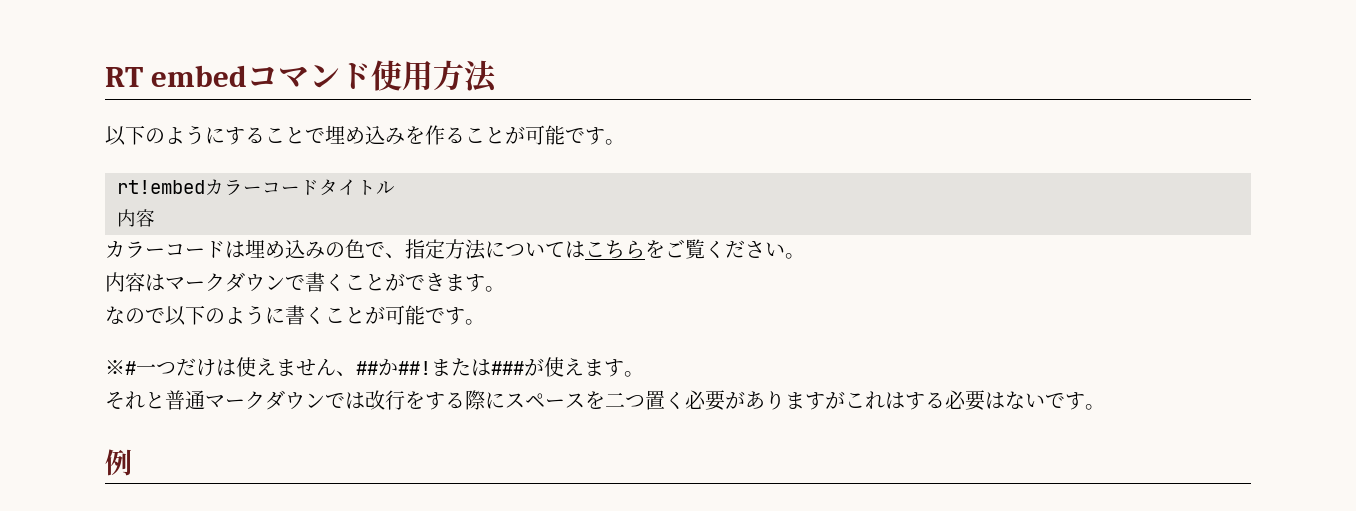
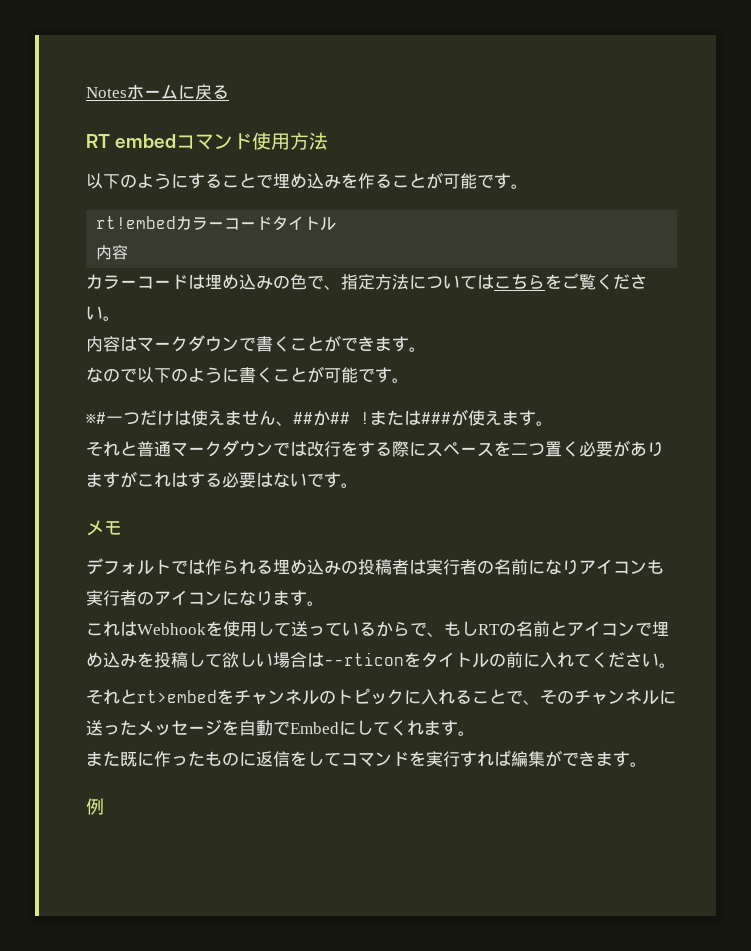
+ Notesホームに戻る
- ※#一つだけは使えません、##か##!
+ ※#一つだけは使えません、##か## !
+ メモ
+ デフォルトでは作られる埋め込みの投稿者は実行者の名前になりアイコンも実行者のアイコンになります。
+ これはWebhookを使用して送っているからで、もしRTの名前とアイコンで埋め込みを投稿して欲しい場合は--rticonをタイトルの前に入れてください。
+ それとrt>embedをチャンネルのトピックに入れることで、そのチャンネルに送ったメッセージを自動でEmbedにしてくれます。
+ また既に作ったものに返信をしてコマンドを実行すれば編集ができます。

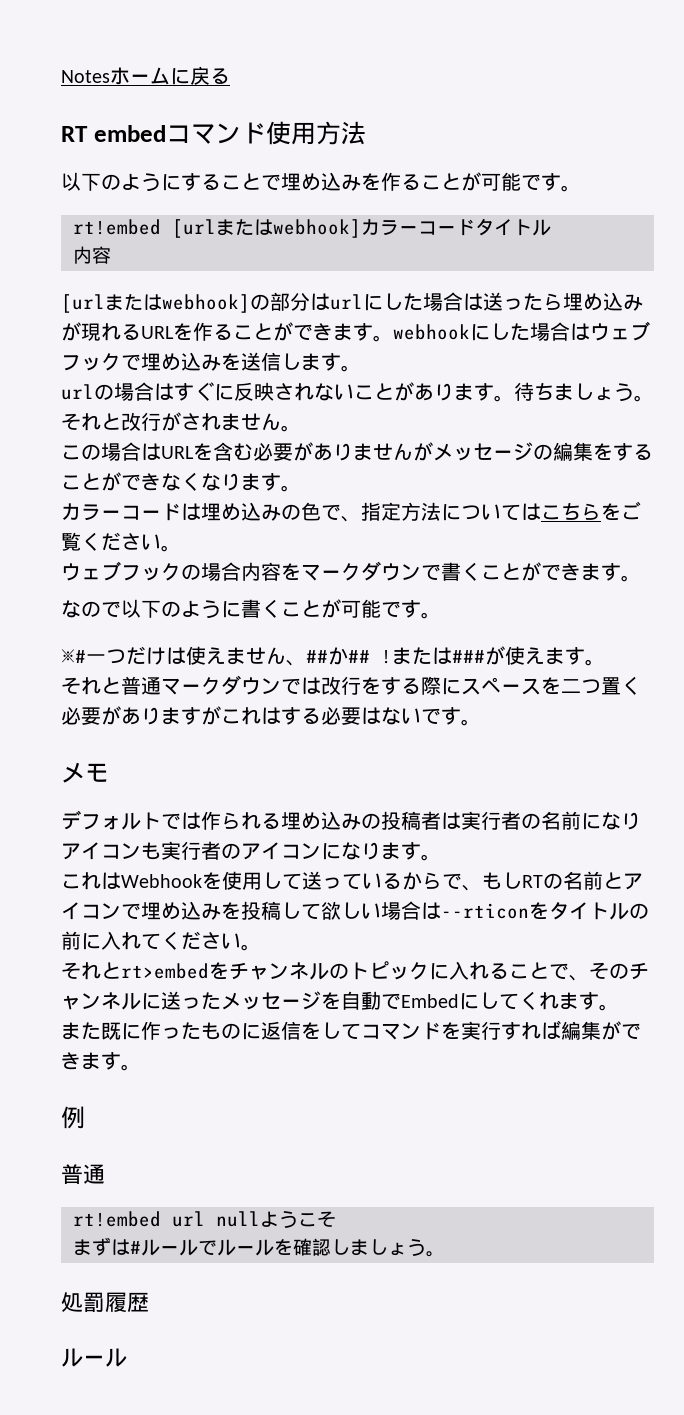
- rt!embedカラーコードタイトル
+ rt!embed [urlまたはwebhook]カラーコードタイトル
+ [urlまたはwebhook]の部分はurlにした場合は送ったら埋め込みが現れるURLを作ることができます。webhookにした場合はウェブフックで埋め込みを送信します。
+ urlの場合はすぐに反映されないことがあります。待ちましょう。それと改行がされません。
+ この場合はURLを含む必要がありませんがメッセージの編集をすることができなくなります。
- 内容はマークダウンで書くことができます。
+ ウェブフックの場合内容をマークダウンで書くことができます。
  例
+ 普通
+ rt!embed url nullようこそ
+ まずは#ルールでルールを確認しましょう。
+ 処罰履歴
+ ルール

